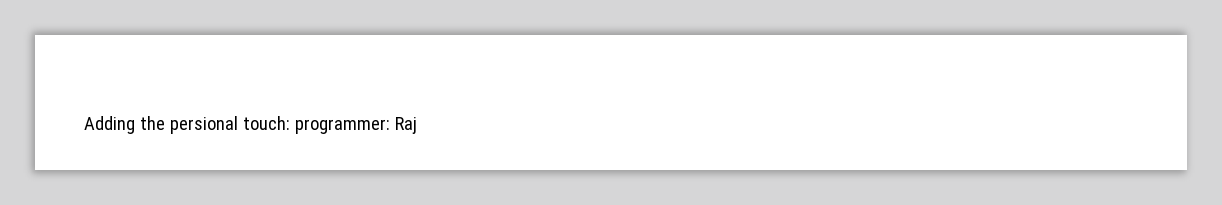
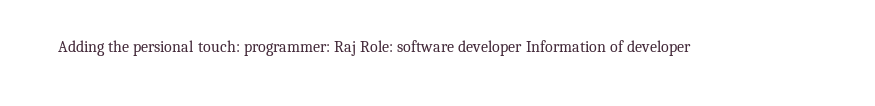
- Adding the persional touch: programmer: Raj
+ Adding the persional touch: programmer: Raj Role: software developer Information of developer

